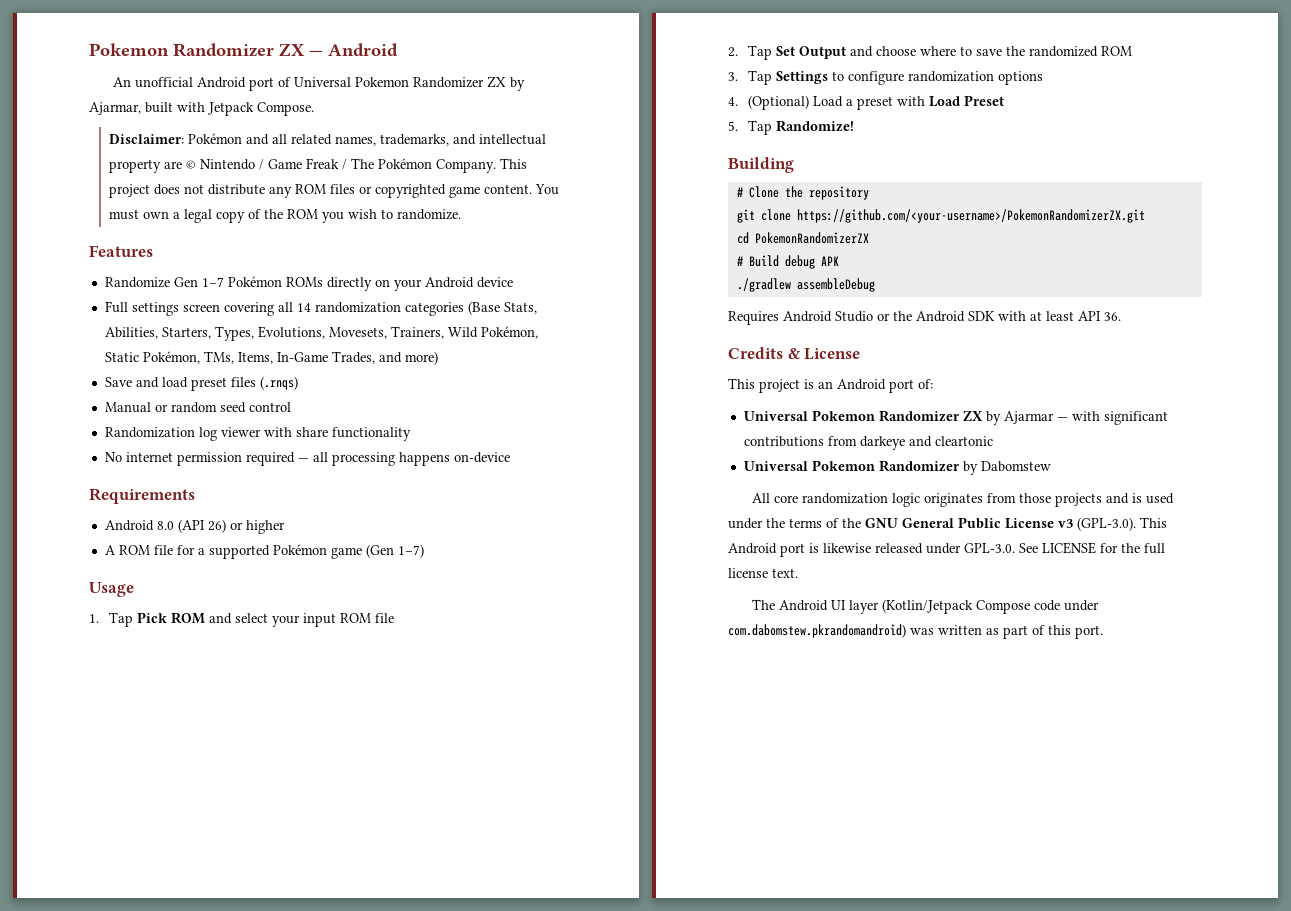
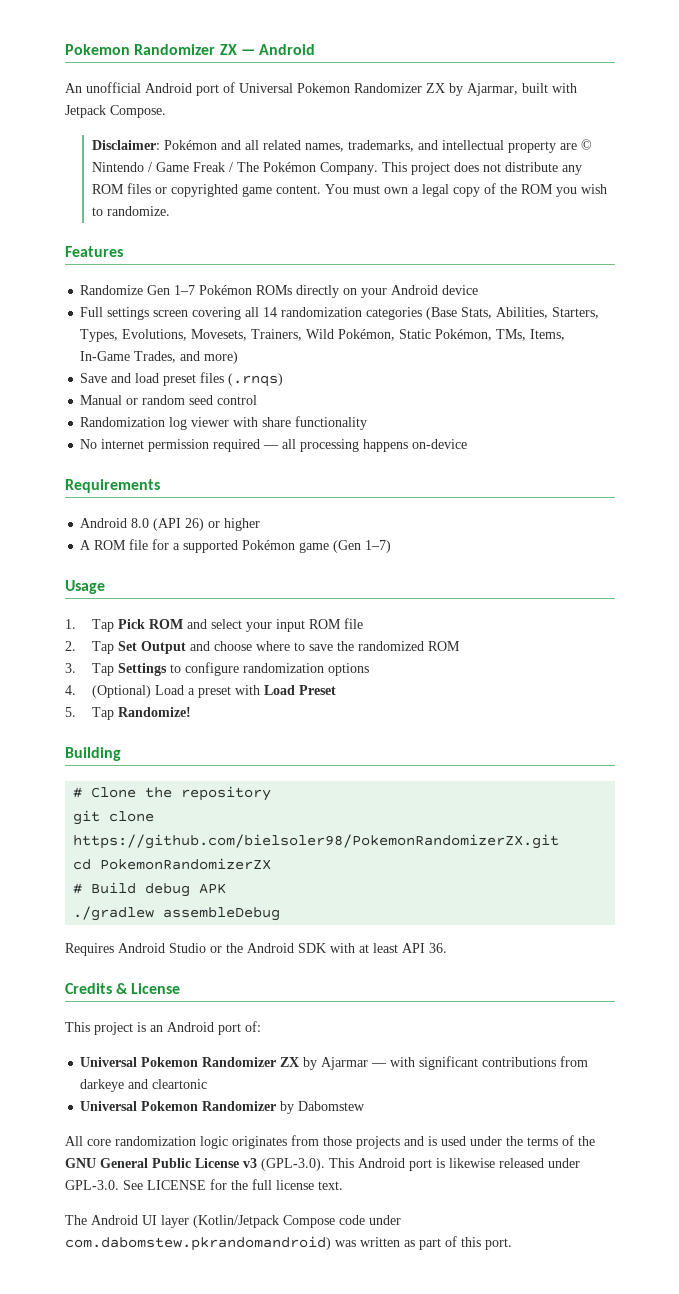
- git clone https://github.com/<your-username>/PokemonRandomizerZX.git
+ git clone https://github.com/bielsoler98/PokemonRandomizerZX.git

